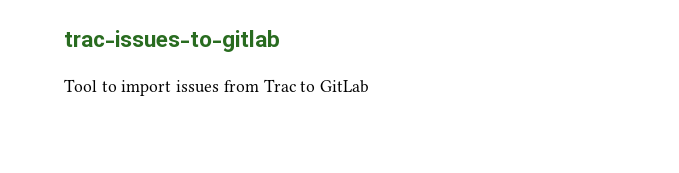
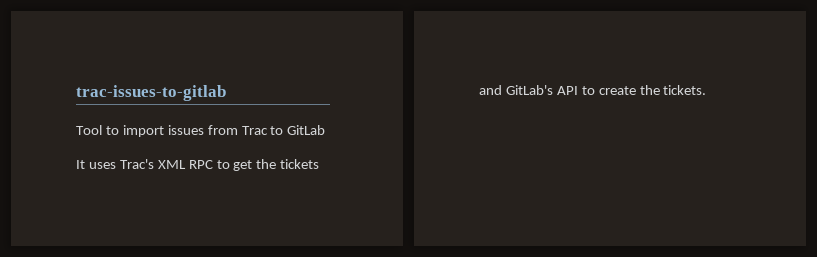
+ It uses Trac's XML RPC to get the tickets and GitLab's API to create the tickets.

